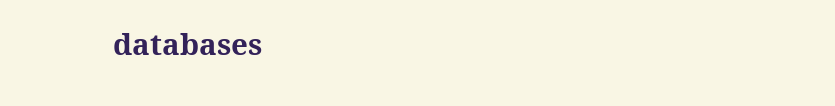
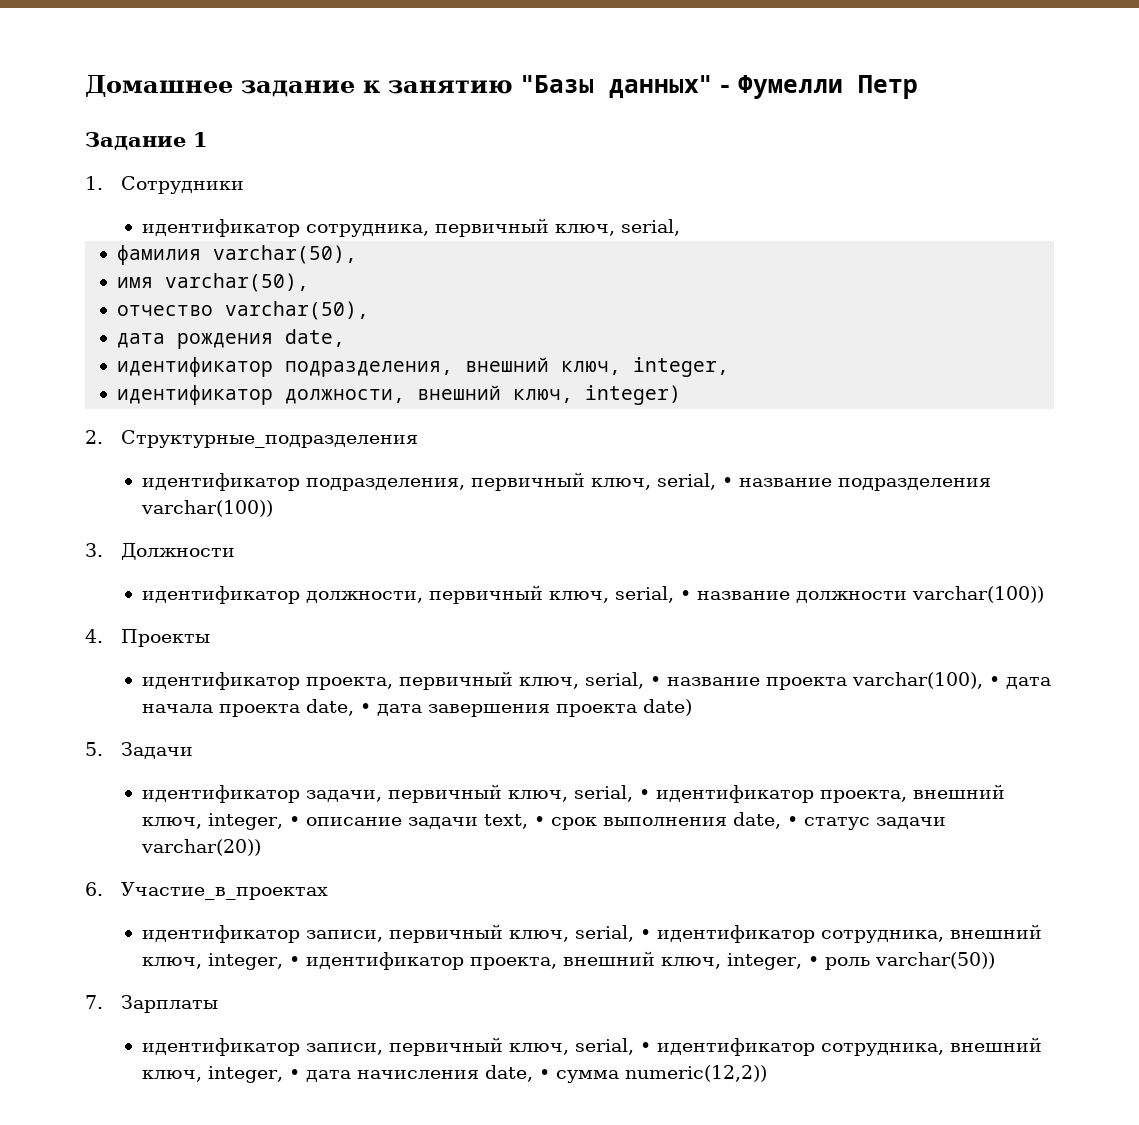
- databases
+ Домашнее задание к занятию "Базы данных" - Фумелли Петр
+ Задание 1
+ 1. Сотрудники
+ идентификатор сотрудника, первичный ключ, serial,
+ фамилия varchar(50),
+ имя varchar(50),
+ отчество varchar(50),
+ дата рождения date,
+ идентификатор подразделения, внешний ключ, integer,
+ идентификатор должности, внешний ключ, integer)
+ 2. Структурные_подразделения
+ идентификатор подразделения, первичный ключ, serial, • название подразделения varchar(100))
+ 3. Должности
+ идентификатор должности, первичный ключ, serial, • название должности varchar(100))
+ 4. Проекты
+ идентификатор проекта, первичный ключ, serial, • название проекта varchar(100), • дата начала проекта date, • дата завершения проекта date)
+ 5. Задачи
+ идентификатор задачи, первичный ключ, serial, • идентификатор проекта, внешний ключ, integer, • описание задачи text, • срок выполнения date, • статус задачи varchar(20))
+ 6. Участие_в_проектах
+ идентификатор записи, первичный ключ, serial, • идентификатор сотрудника, внешний ключ, integer, • идентификатор проекта, внешний ключ, integer, • роль varchar(50))
+ 7. Зарплаты
+ идентификатор записи, первичный ключ, serial, • идентификатор сотрудника, внешний ключ, integer, • дата начисления date, • сумма numeric(12,2))

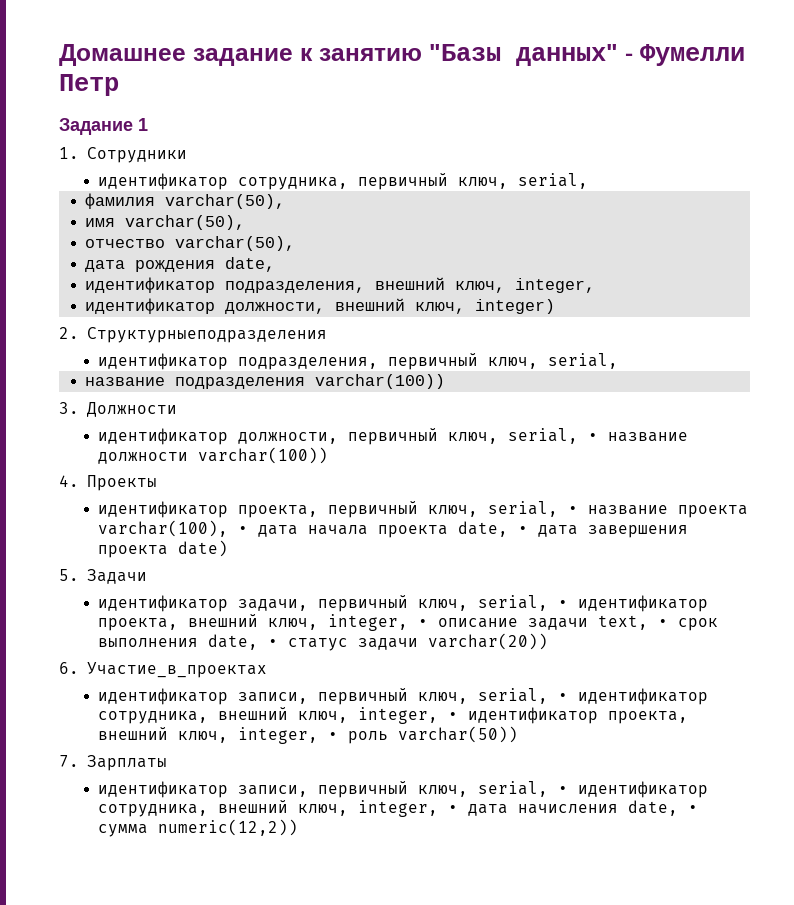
- 2. Структурные_подразделения
+ 2. Структурныеподразделения
- идентификатор подразделения, первичный ключ, serial, • название подразделения varchar(100))
+ идентификатор подразделения, первичный ключ, serial,
+ название подразделения varchar(100))

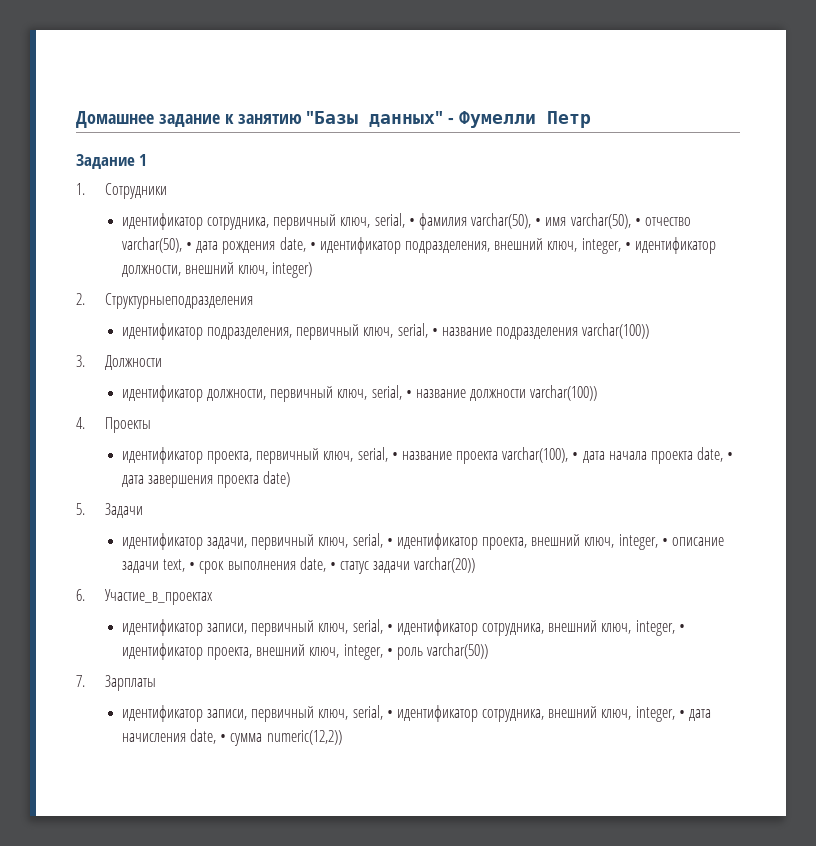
- идентификатор сотрудника, первичный ключ, serial,
- фамилия varchar(50),
- имя varchar(50),
- отчество varchar(50),
- дата рождения date,
- идентификатор подразделения, внешний ключ, integer,
- идентификатор должности, внешний ключ, integer)
+ идентификатор сотрудника, первичный ключ, serial, • фамилия varchar(50), • имя varchar(50), • отчество varchar(50), • дата рождения date, • идентификатор подразделения, внешний ключ, integer, • идентификатор должности, внешний ключ, integer)
- идентификатор подразделения, первичный ключ, serial,
- название подразделения varchar(100))
+ идентификатор подразделения, первичный ключ, serial, • название подразделения varchar(100))

